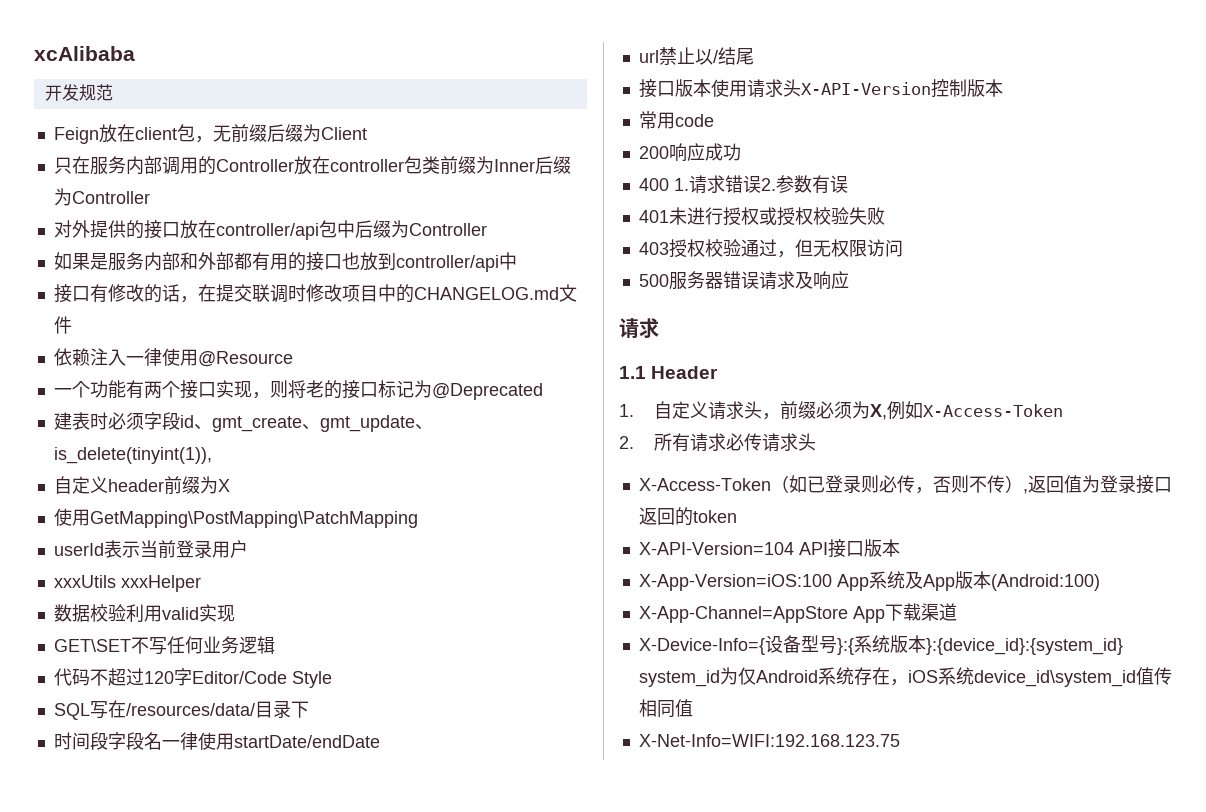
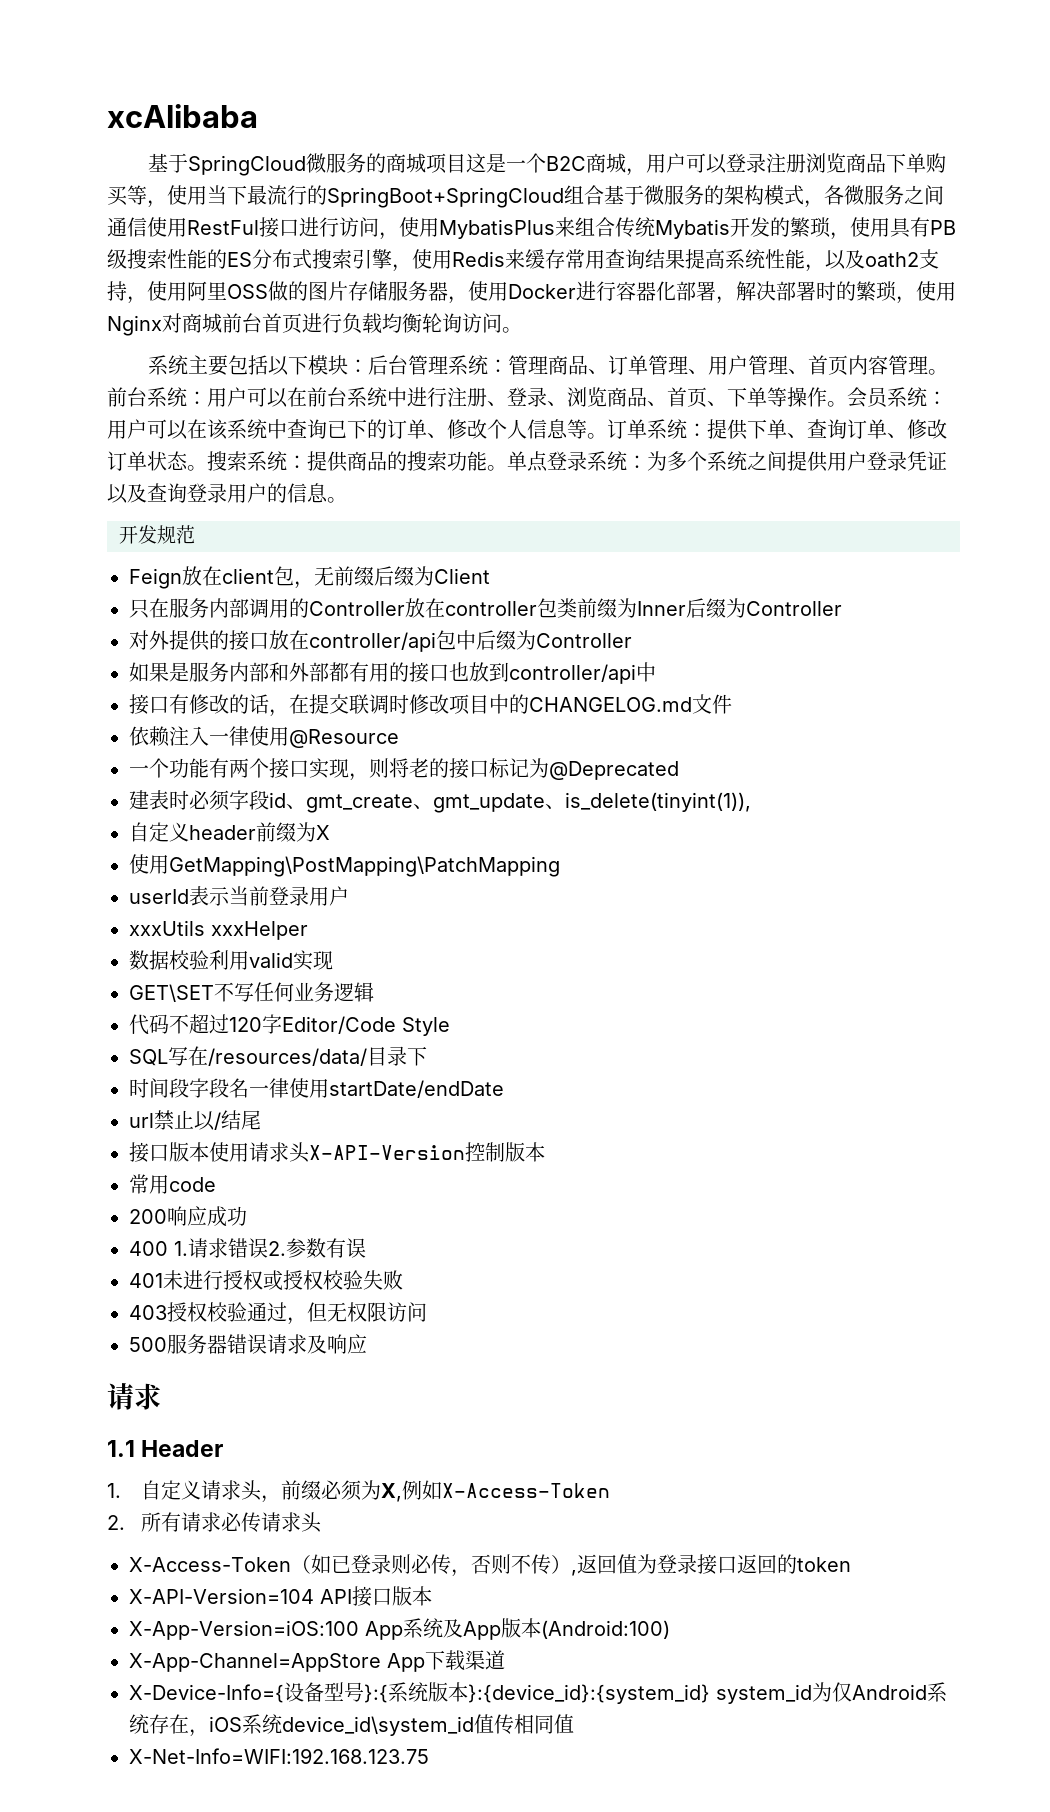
+ 基于SpringCloud微服务的商城项目这是一个B2C商城，用户可以登录注册浏览商品下单购买等，使用当下最流行的SpringBoot+SpringCloud组合基于微服务的架构模式，各微服务之间通信使用RestFul接口进行访问，使用MybatisPlus来组合传统Mybatis开发的繁琐，使用具有PB级搜索性能的ES分布式搜索引擎，使用Redis来缓存常用查询结果提高系统性能，以及oath2支持，使用阿里OSS做的图片存储服务器，使用Docker进行容器化部署，解决部署时的繁琐，使用Nginx对商城前台首页进行负载均衡轮询访问。
+ 系统主要包括以下模块：后台管理系统：管理商品、订单管理、用户管理、首页内容管理。前台系统：用户可以在前台系统中进行注册、登录、浏览商品、首页、下单等操作。会员系统：用户可以在该系统中查询已下的订单、修改个人信息等。订单系统：提供下单、查询订单、修改订单状态。搜索系统：提供商品的搜索功能。单点登录系统：为多个系统之间提供用户登录凭证以及查询登录用户的信息。

